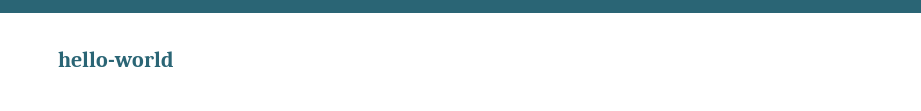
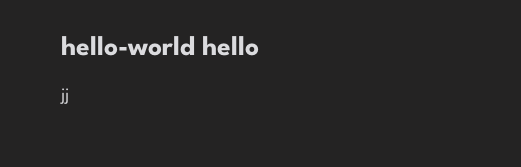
- hello-world
+ hello-world hello
+ jj

